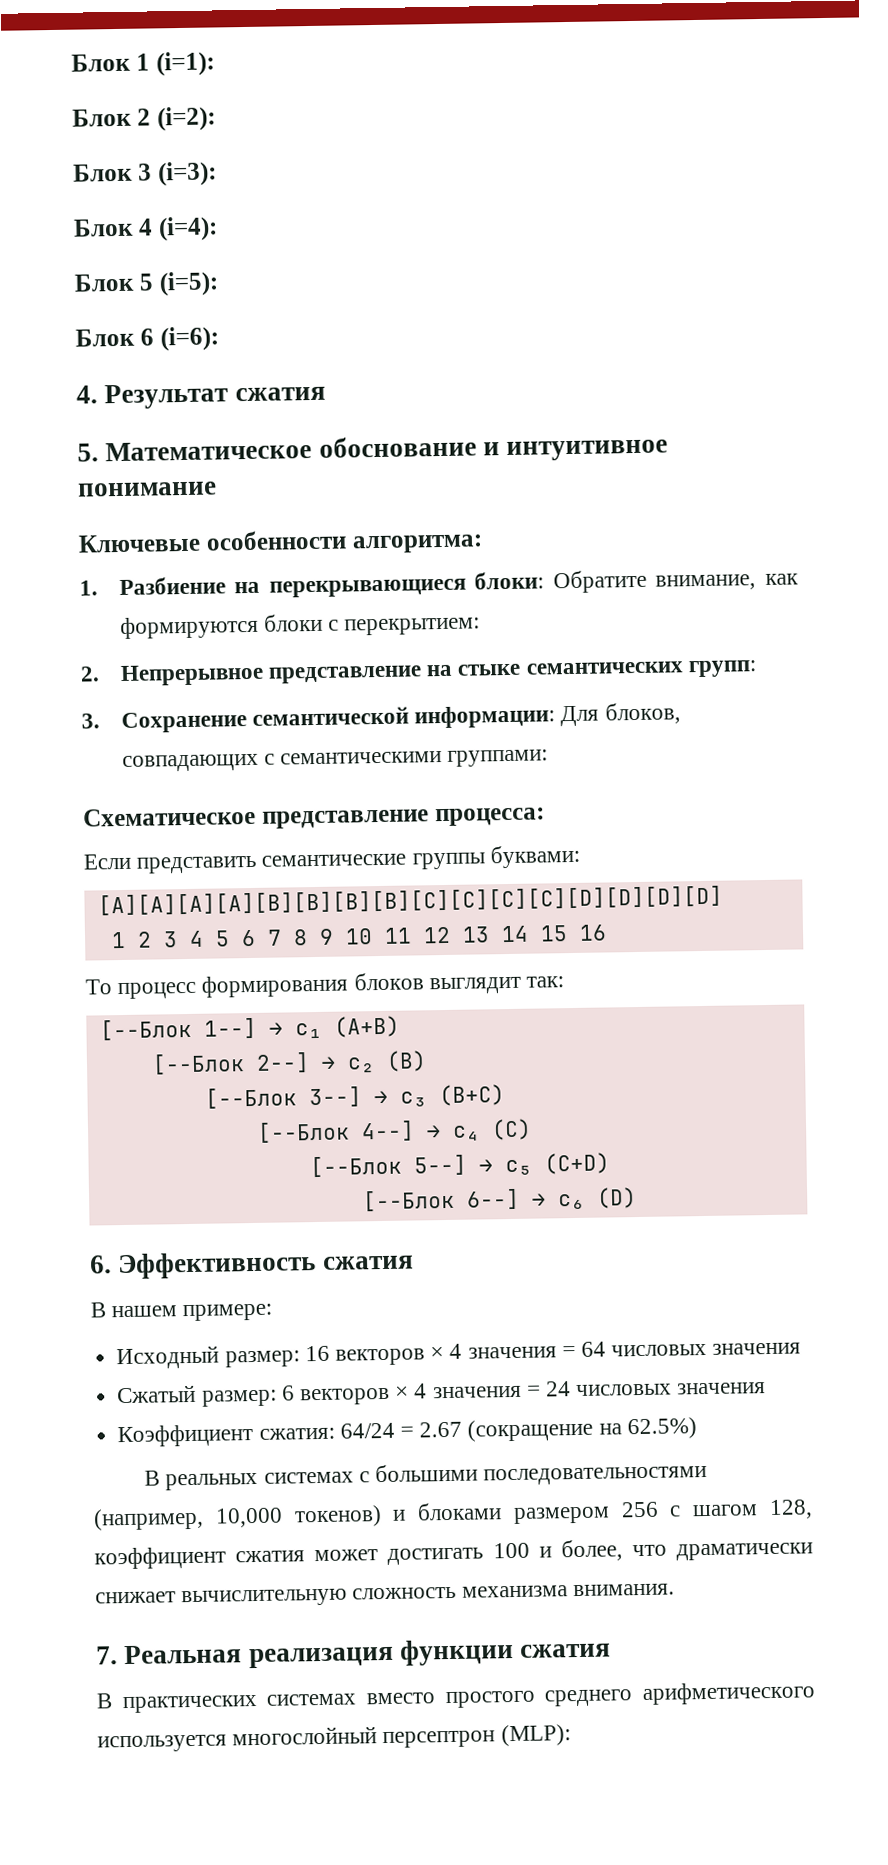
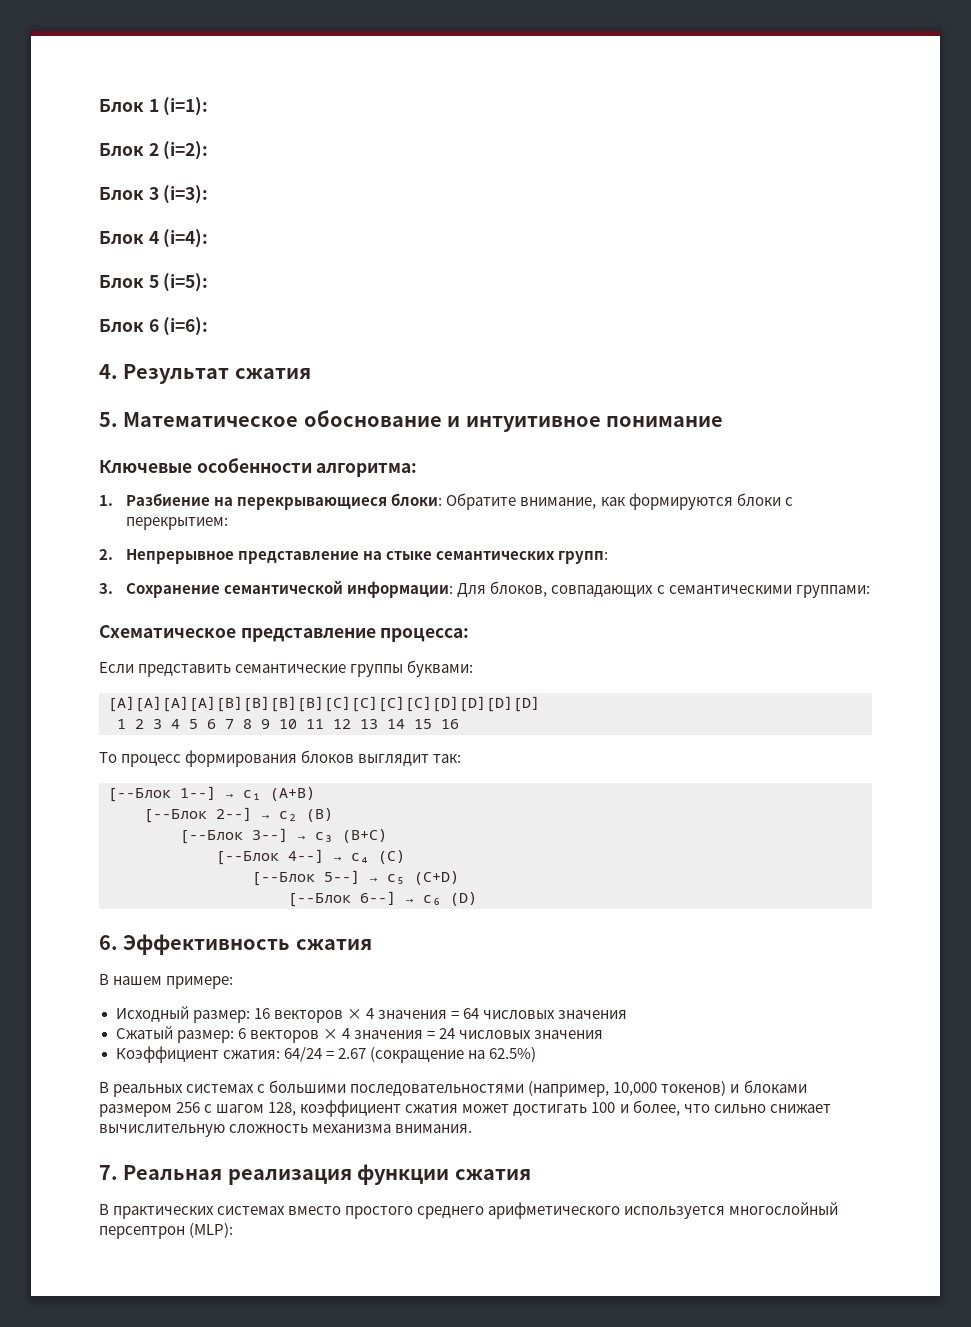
- В реальных системах с большими последовательностями (например, 10,000 токенов) и блоками размером 256 с шагом 128, коэффициент сжатия может достигать 100 и более, что драматически снижает вычислительную сложность механизма внимания.
+ В реальных системах с большими последовательностями (например, 10,000 токенов) и блоками размером 256 с шагом 128, коэффициент сжатия может достигать 100 и более, что сильно снижает вычислительную сложность механизма внимания.

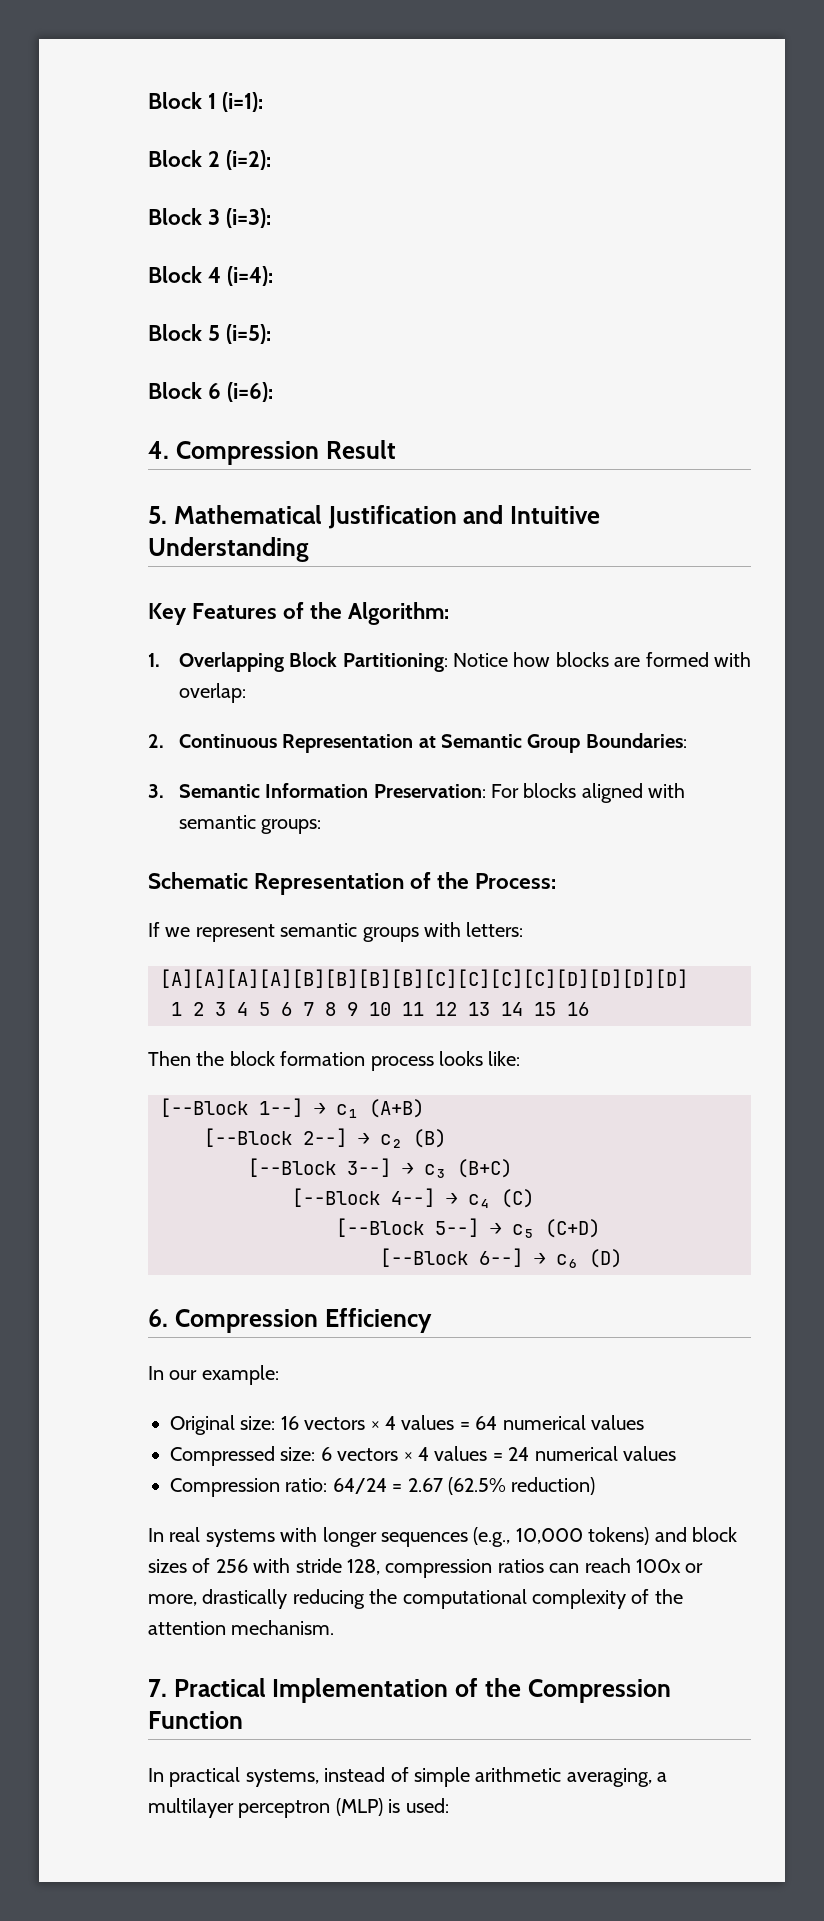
- Блок 1 (i=1):
+ Block 1 (i=1):
- Блок 2 (i=2):
+ Block 2 (i=2):
- Блок 3 (i=3):
+ Block 3 (i=3):
- Блок 4 (i=4):
+ Block 4 (i=4):
- Блок 5 (i=5):
+ Block 5 (i=5):
- Блок 6 (i=6):
+ Block 6 (i=6):
- 4. Результат сжатия
+ 4. Compression Result
- 5. Математическое обоснование и интуитивное понимание
- Ключевые особенности алгоритма:
- 1. Разбиение на перекрывающиеся блоки: Обратите внимание, как формируются блоки с перекрытием:
- 2. Непрерывное представление на стыке семантических групп:
- 3. Сохранение семантической информации: Для блоков, совпадающих с семантическими группами:
- Схематическое представление процесса:
- Если представить семантические группы буквами:
+ 5. Mathematical Justification and Intuitive Understanding
+ Key Features of the Algorithm:
+ 1. Overlapping Block Partitioning: Notice how blocks are formed with overlap:
+ 2. Continuous Representation at Semantic Group Boundaries:
+ 3. Semantic Information Preservation: For blocks aligned with semantic groups:
+ Schematic Representation of the Process:
+ If we represent semantic groups with letters:
- То процесс формирования блоков выглядит так:
- [--Блок 1--] → c₁ (A+B)
+ Then the block formation process looks like:
+ [--Block 1--] → c₁ (A+B)
- [--Блок 2--] → c₂ (B)
+ [--Block 2--] → c₂ (B)
- [--Блок 3--] → c₃ (B+C)
+ [--Block 3--] → c₃ (B+C)
- [--Блок 4--] → c₄ (C)
+ [--Block 4--] → c₄ (C)
- [--Блок 5--] → c₅ (C+D)
+ [--Block 5--] → c₅ (C+D)
- [--Блок 6--] → c₆ (D)
+ [--Block 6--] → c₆ (D)
- 6. Эффективность сжатия
- В нашем примере:
- Исходный размер: 16 векторов × 4 значения = 64 числовых значения
- Сжатый размер: 6 векторов × 4 значения = 24 числовых значения
- Коэффициент сжатия: 64/24 = 2.67 (сокращение на 62.5%)
- В реальных системах с большими последовательностями (например, 10,000 токенов) и блоками размером 256 с шагом 128, коэффициент сжатия может достигать 100 и более, что сильно снижает вычислительную сложность механизма внимания.
- 7. Реальная реализация функции сжатия
- В практических системах вместо простого среднего арифметического используется многослойный персептрон (MLP):
+ 6. Compression Efficiency
+ In our example:
+ Original size: 16 vectors × 4 values = 64 numerical values
+ Compressed size: 6 vectors × 4 values = 24 numerical values
+ Compression ratio: 64/24 = 2.67 (62.5% reduction)
+ In real systems with longer sequences (e.g., 10,000 tokens) and block sizes of 256 with stride 128, compression ratios can reach 100x or more, drastically reducing the computational complexity of the attention mechanism.
+ 7. Practical Implementation of the Compression Function
+ In practical systems, instead of simple arithmetic averaging, a multilayer perceptron (MLP) is used:

